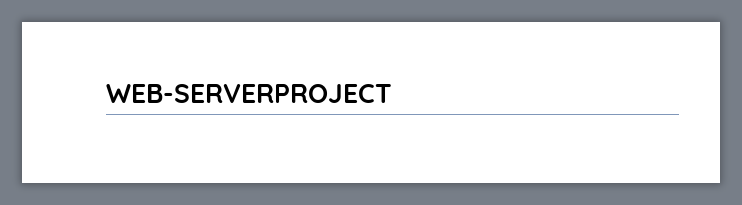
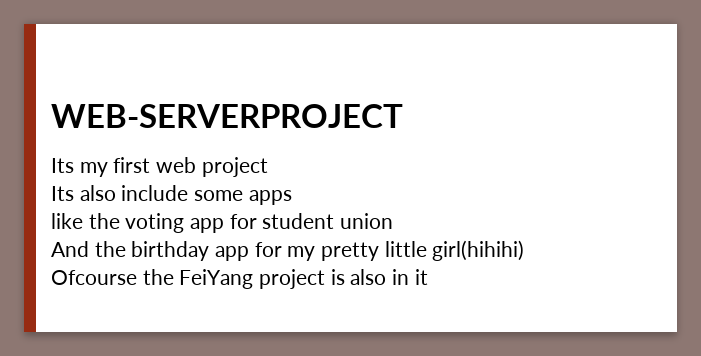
+ Its my first web project
+ Its also include some apps
+ like the voting app for student union
+ And the birthday app for my pretty little girl(hihihi)
+ Ofcourse the FeiYang project is also in it

